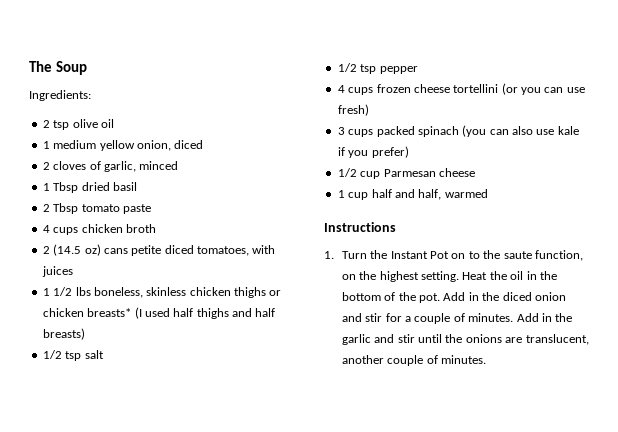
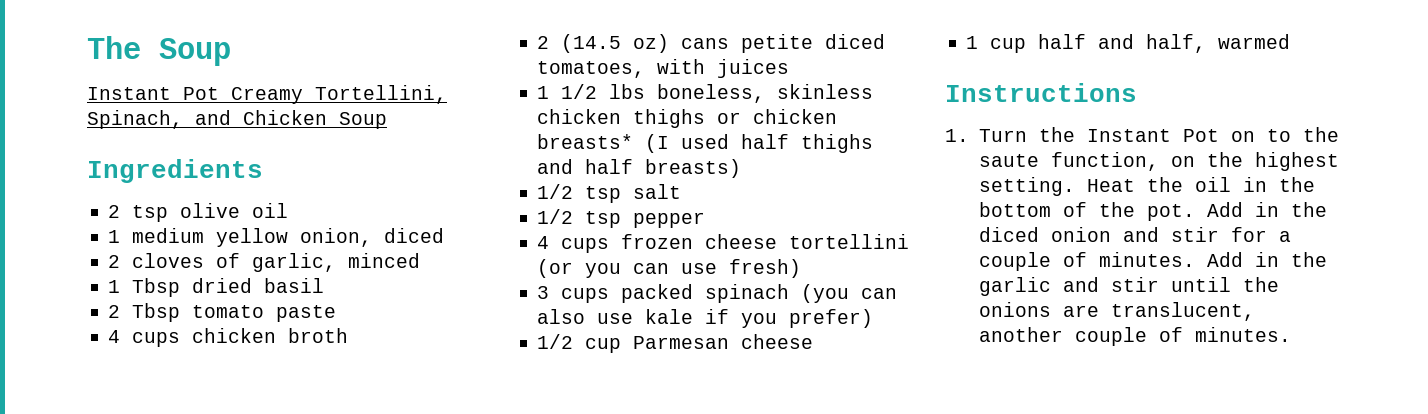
- Ingredients:
+ Instant Pot Creamy Tortellini, Spinach, and Chicken Soup
+ Ingredients

